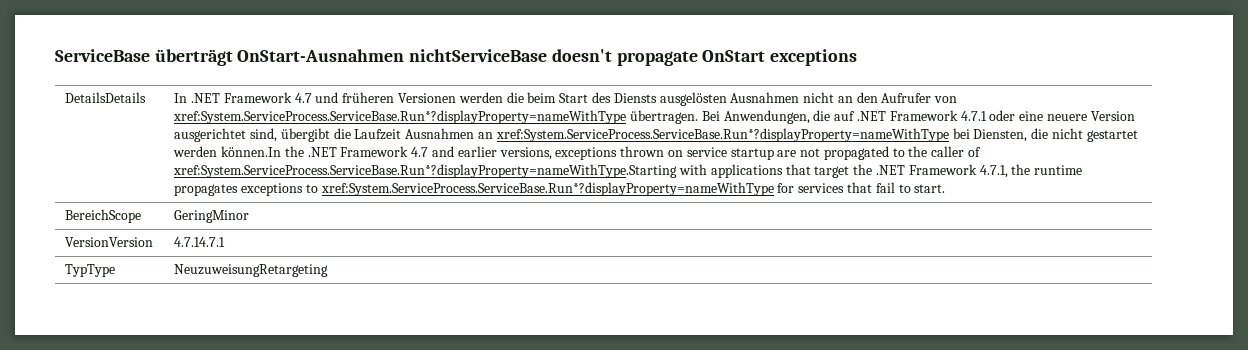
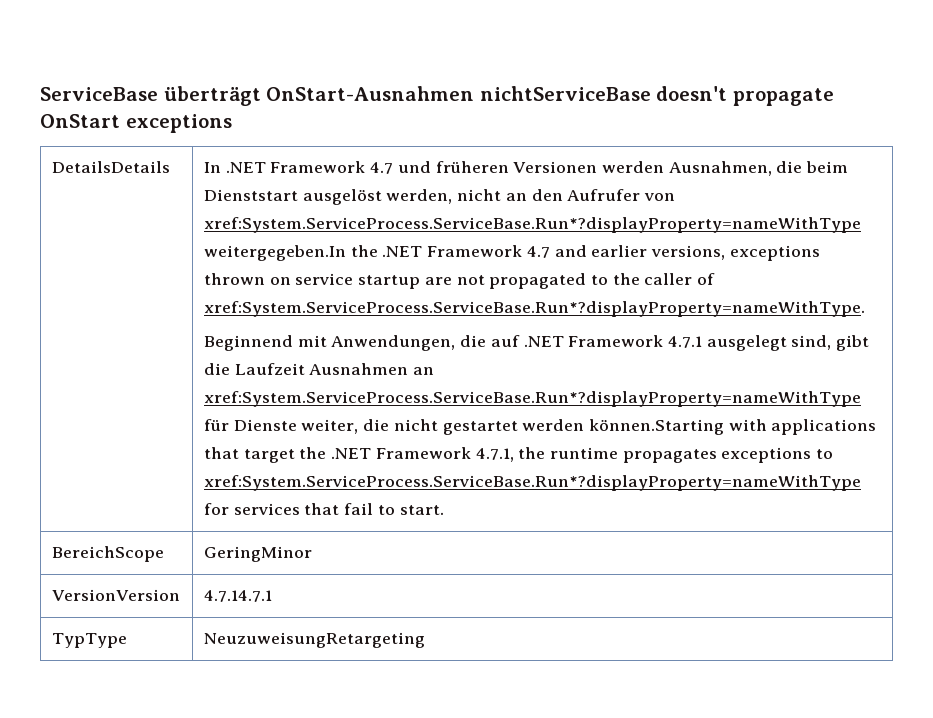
- In .NET Framework 4.7 und früheren Versionen werden die beim Start des Diensts ausgelösten Ausnahmen nicht an den Aufrufer von xref:System.ServiceProcess.ServiceBase.Run*?displayProperty=nameWithType übertragen. Bei Anwendungen, die auf .NET Framework 4.7.1 oder eine neuere Version ausgerichtet sind, übergibt die Laufzeit Ausnahmen an xref:System.ServiceProcess.ServiceBase.Run*?displayProperty=nameWithType bei Diensten, die nicht gestartet werden können.In the .NET Framework 4.7 and earlier versions, exceptions thrown on service startup are not propagated to the caller of xref:System.ServiceProcess.ServiceBase.Run*?displayProperty=nameWithType.Starting with applications that target the .NET Framework 4.7.1, the runtime propagates exceptions to xref:System.ServiceProcess.ServiceBase.Run*?displayProperty=nameWithType for services that fail to start.
+ In .NET Framework 4.7 und früheren Versionen werden Ausnahmen, die beim Dienststart ausgelöst werden, nicht an den Aufrufer von xref:System.ServiceProcess.ServiceBase.Run*?displayProperty=nameWithType weitergegeben.In the .NET Framework 4.7 and earlier versions, exceptions thrown on service startup are not propagated to the caller of xref:System.ServiceProcess.ServiceBase.Run*?displayProperty=nameWithType.
+ Beginnend mit Anwendungen, die auf .NET Framework 4.7.1 ausgelegt sind, gibt die Laufzeit Ausnahmen an xref:System.ServiceProcess.ServiceBase.Run*?displayProperty=nameWithType für Dienste weiter, die nicht gestartet werden können.Starting with applications that target the .NET Framework 4.7.1, the runtime propagates exceptions to xref:System.ServiceProcess.ServiceBase.Run*?displayProperty=nameWithType for services that fail to start.

